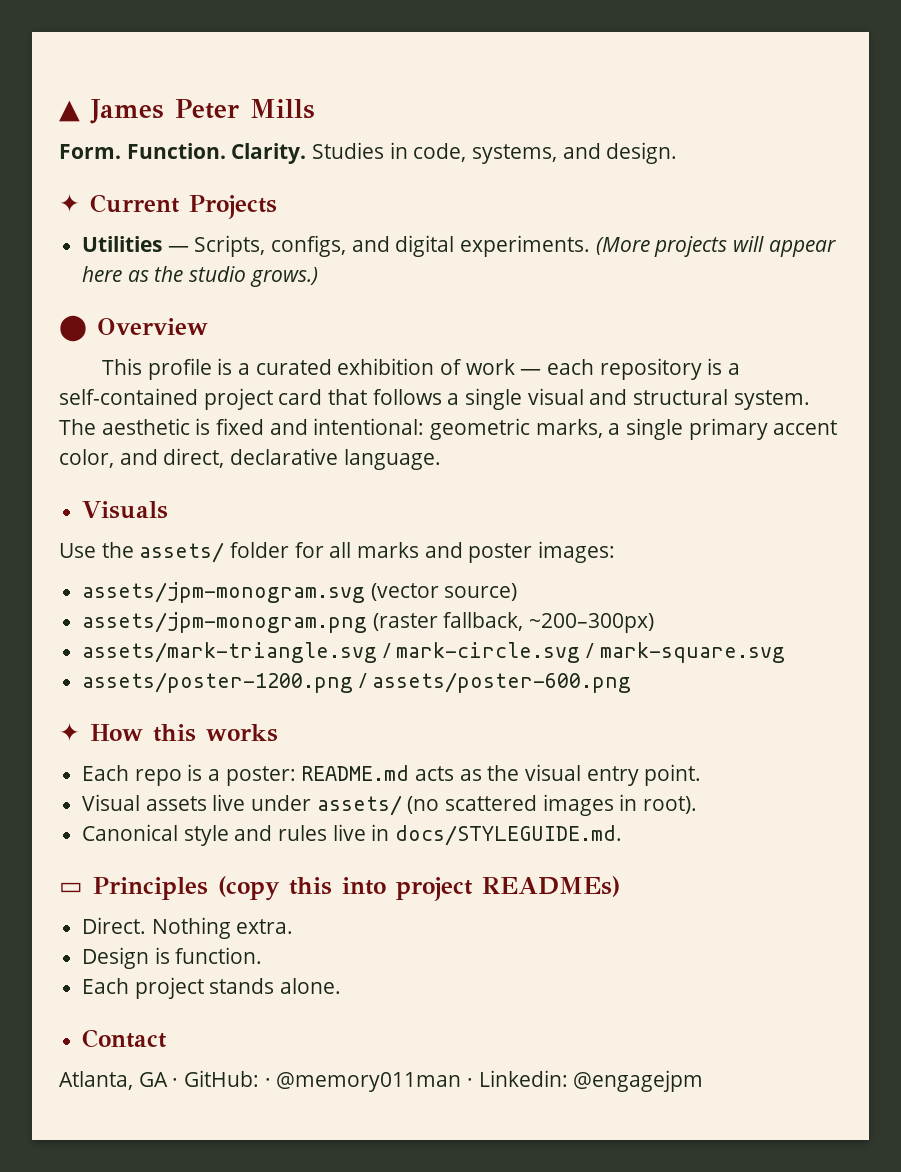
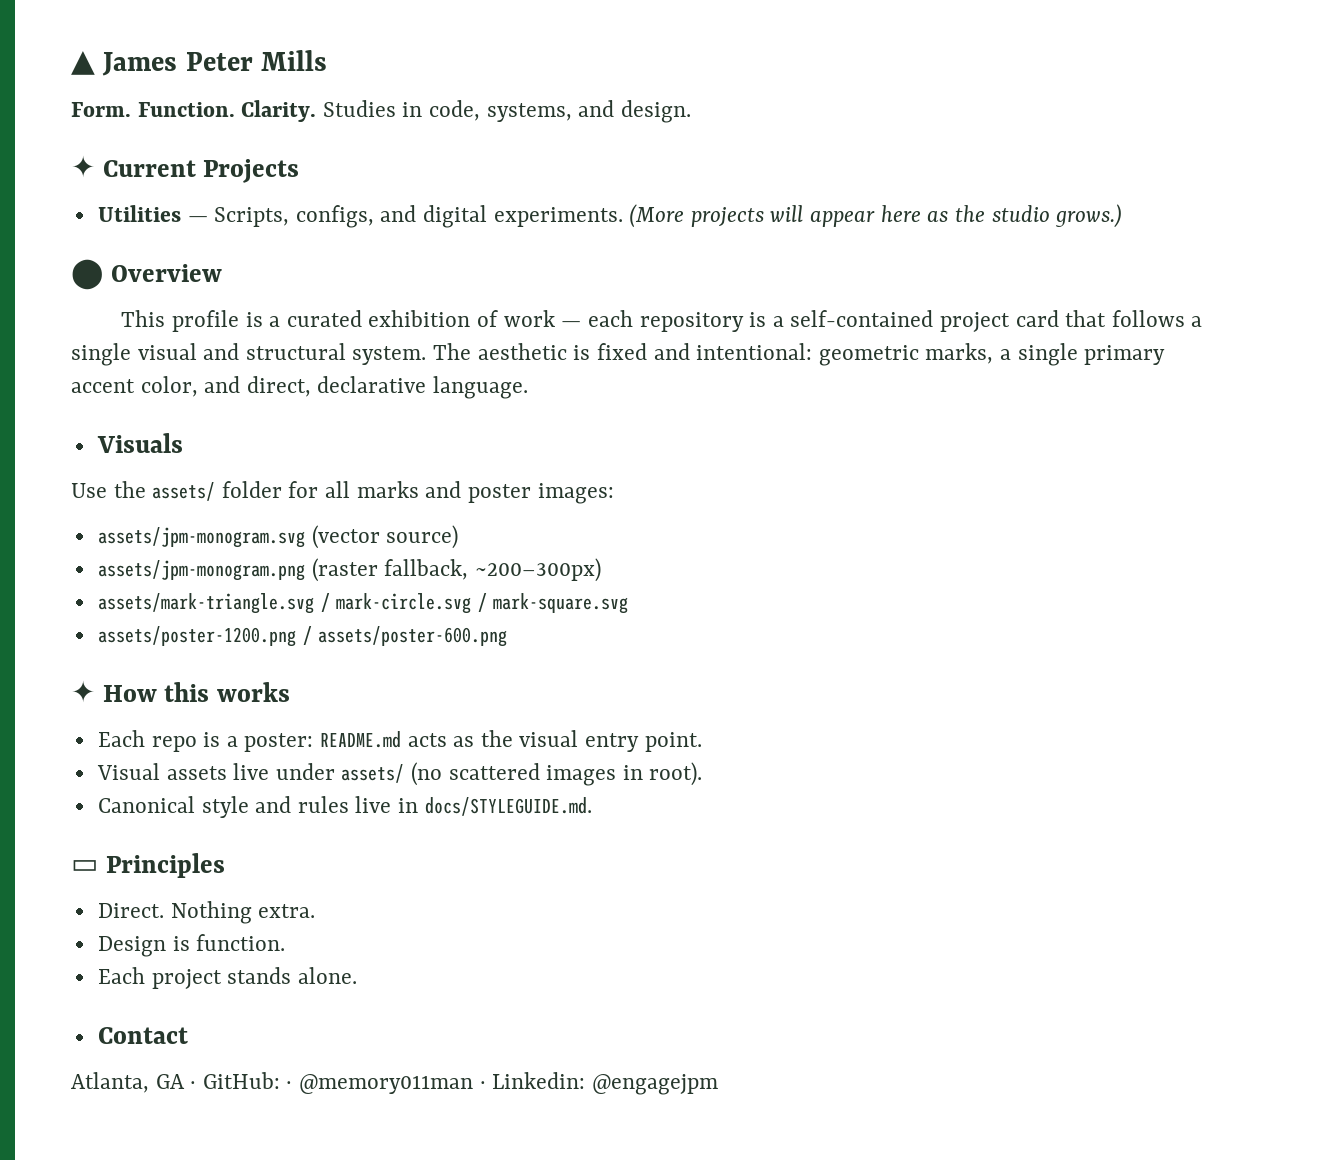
- ▭ Principles (copy this into project READMEs)
+ ▭ Principles

